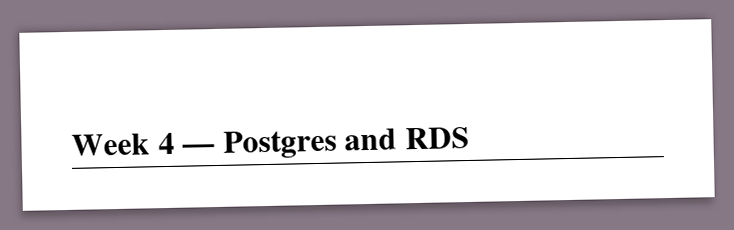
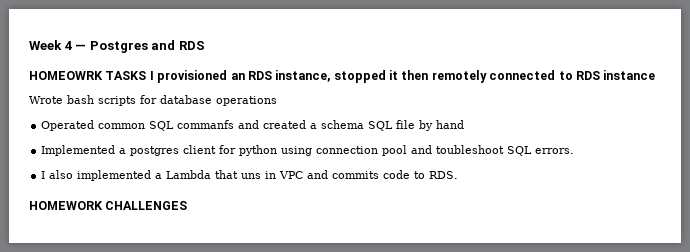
+ HOMEOWRK TASKS I provisioned an RDS instance, stopped it then remotely connected to RDS instance
+ Wrote bash scripts for database operations
+ Operated common SQL commanfs and created a schema SQL file by hand
+ Implemented a postgres client for python using connection pool and toubleshoot SQL errors.
+ I also implemented a Lambda that uns in VPC and commits code to RDS.
+ HOMEWORK CHALLENGES

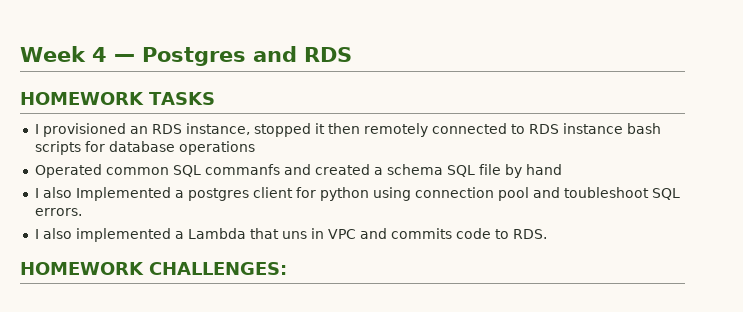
- HOMEOWRK TASKS I provisioned an RDS instance, stopped it then remotely connected to RDS instance
- Wrote bash scripts for database operations
+ HOMEWORK TASKS
+ I provisioned an RDS instance, stopped it then remotely connected to RDS instance bash scripts for database operations
- Implemented a postgres client for python using connection pool and toubleshoot SQL errors.
+ I also Implemented a postgres client for python using connection pool and toubleshoot SQL errors.
- HOMEWORK CHALLENGES
+ HOMEWORK CHALLENGES:

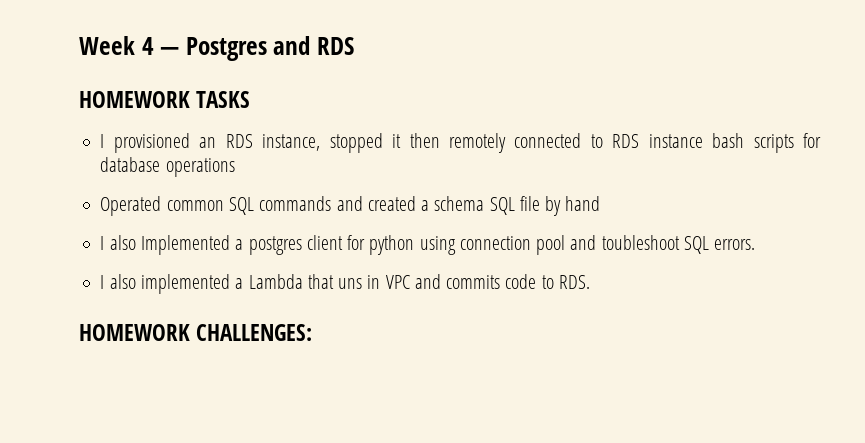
- Operated common SQL commanfs and created a schema SQL file by hand
+ Operated common SQL commands and created a schema SQL file by hand

